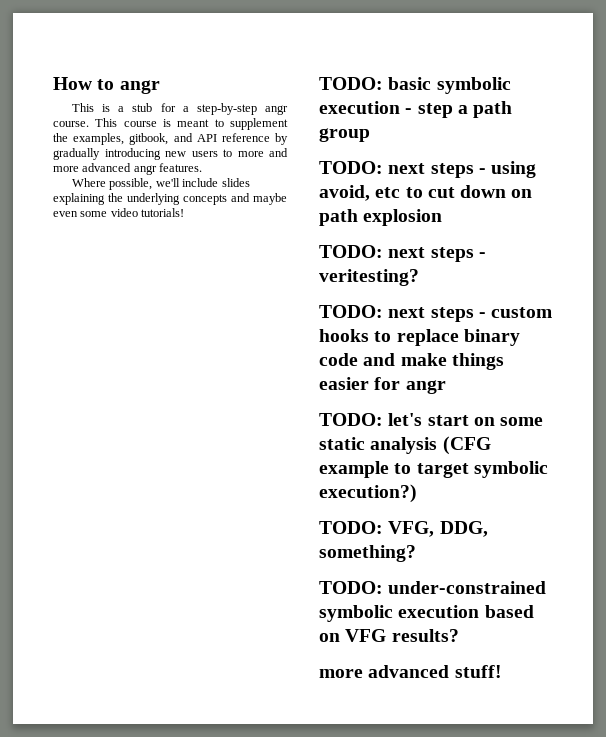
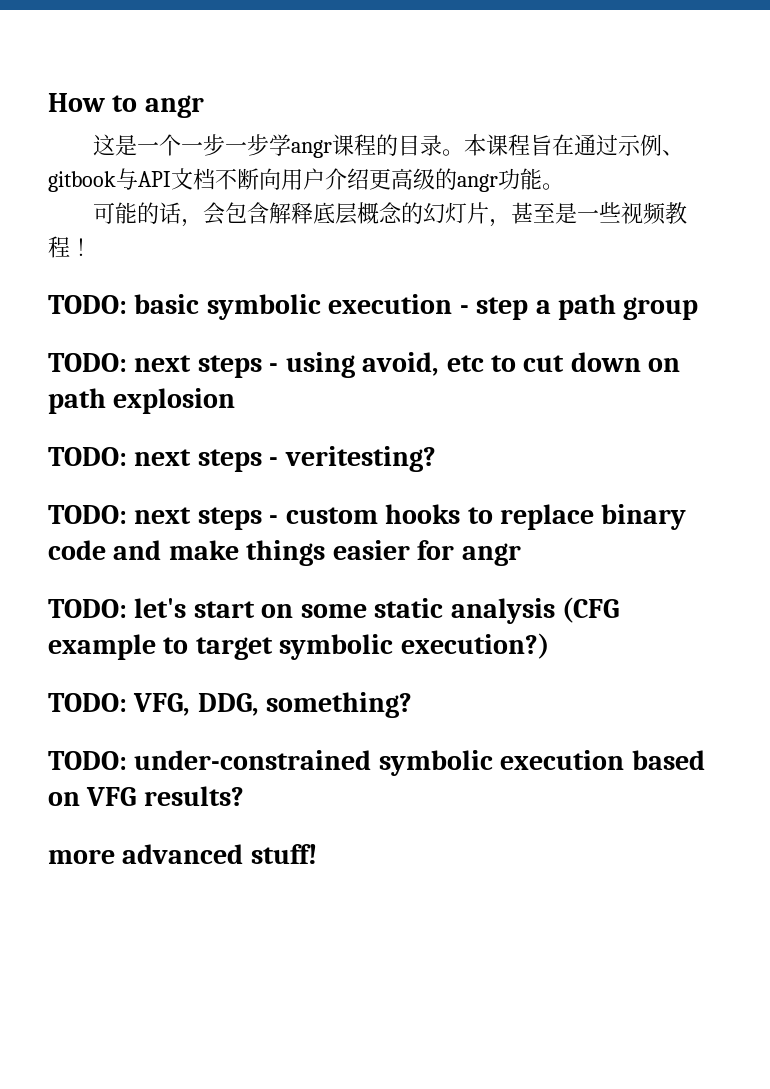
- This is a stub for a step-by-step angr course. This course is meant to supplement the examples, gitbook, and API reference by gradually introducing new users to more and more advanced angr features.
- Where possible, we'll include slides explaining the underlying concepts and maybe even some video tutorials!
+ 这是一个一步一步学angr课程的目录。本课程旨在通过示例、gitbook与API文档不断向用户介绍更高级的angr功能。
+ 可能的话，会包含解释底层概念的幻灯片，甚至是一些视频教程！

